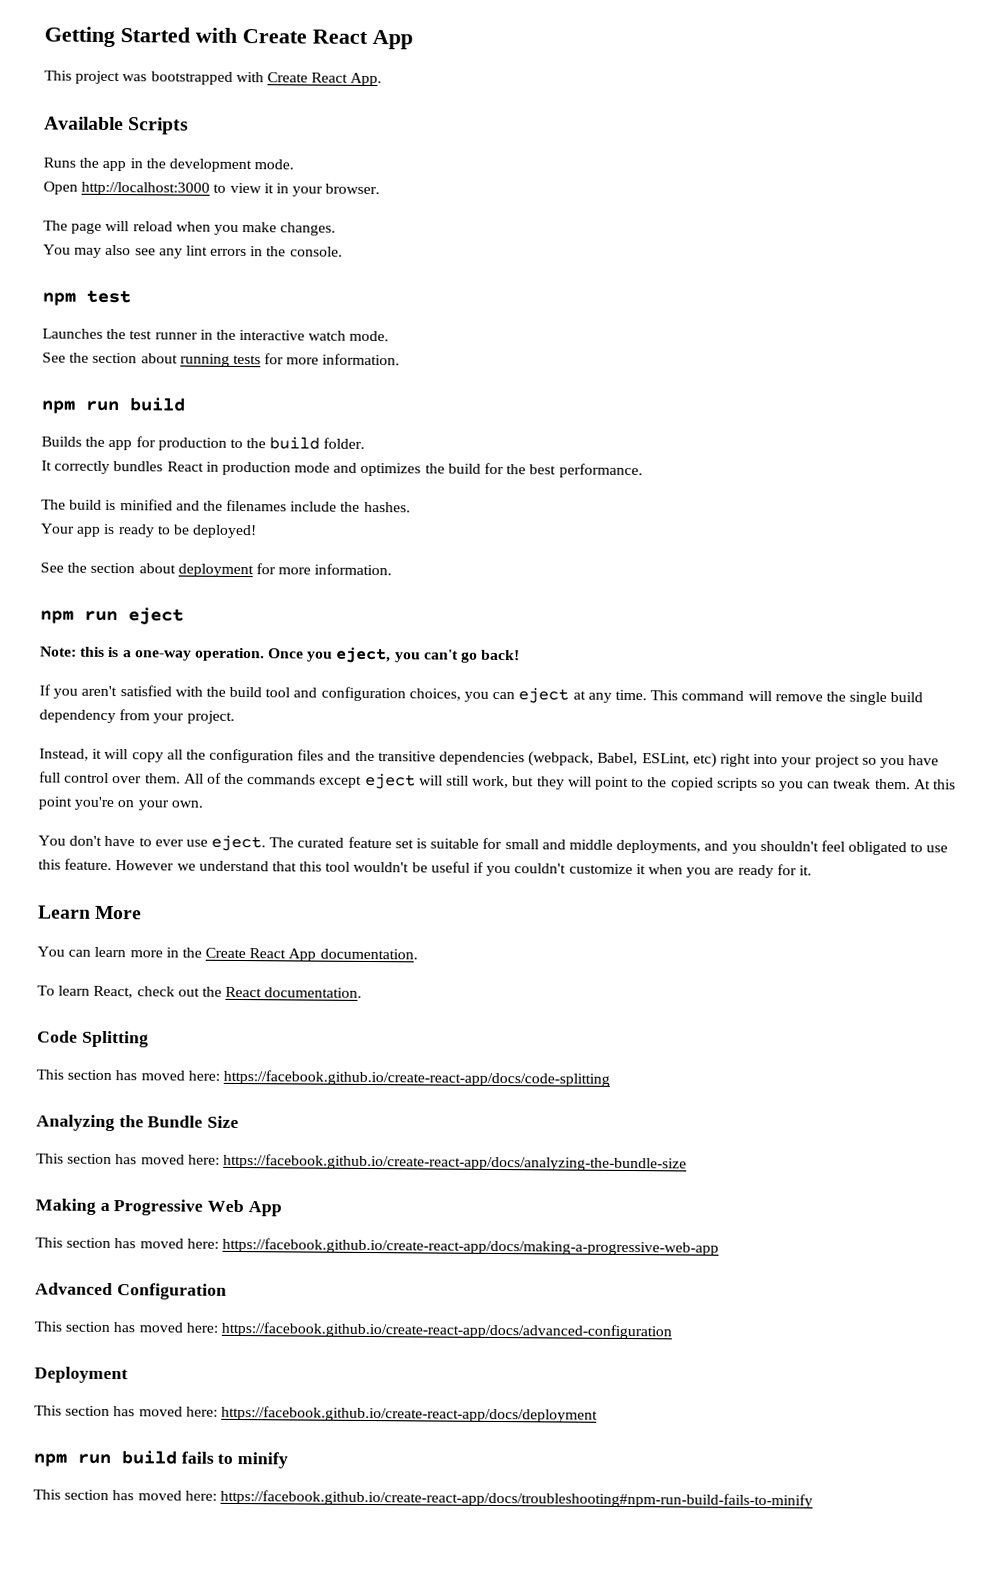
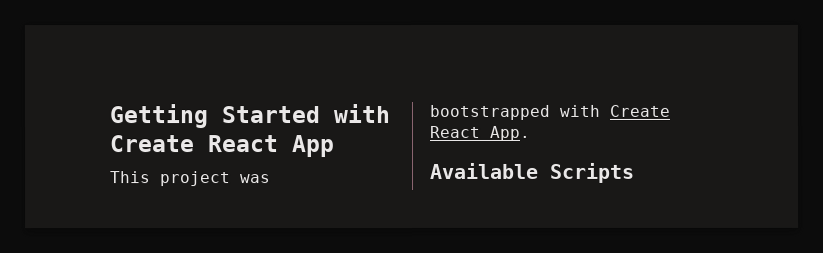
- Runs the app in the development mode.
- Open http://localhost:3000 to view it in your browser.
- The page will reload when you make changes.
- You may also see any lint errors in the console.
- npm test
- Launches the test runner in the interactive watch mode.
- See the section about running tests for more information.
- npm run build
- Builds the app for production to the build folder.
- It correctly bundles React in production mode and optimizes the build for the best performance.
- The build is minified and the filenames include the hashes.
- Your app is ready to be deployed!
- See the section about deployment for more information.
- npm run eject
- Note: this is a one-way operation. Once you eject, you can't go back!
- If you aren't satisfied with the build tool and configuration choices, you can eject at any time. This command will remove the single build dependency from your project.
- Instead, it will copy all the configuration files and the transitive dependencies (webpack, Babel, ESLint, etc) right into your project so you have full control over them. All of the commands except eject will still work, but they will point to the copied scripts so you can tweak them. At this point you're on your own.
- You don't have to ever use eject. The curated feature set is suitable for small and middle deployments, and you shouldn't feel obligated to use this feature. However we understand that this tool wouldn't be useful if you couldn't customize it when you are ready for it.
- Learn More
- You can learn more in the Create React App documentation.
- To learn React, check out the React documentation.
- Code Splitting
- This section has moved here: https://facebook.github.io/create-react-app/docs/code-splitting
- Analyzing the Bundle Size
- This section has moved here: https://facebook.github.io/create-react-app/docs/analyzing-the-bundle-size
- Making a Progressive Web App
- This section has moved here: https://facebook.github.io/create-react-app/docs/making-a-progressive-web-app
- Advanced Configuration
- This section has moved here: https://facebook.github.io/create-react-app/docs/advanced-configuration
- Deployment
- This section has moved here: https://facebook.github.io/create-react-app/docs/deployment
- npm run build fails to minify
- This section has moved here: https://facebook.github.io/create-react-app/docs/troubleshooting#npm-run-build-fails-to-minify

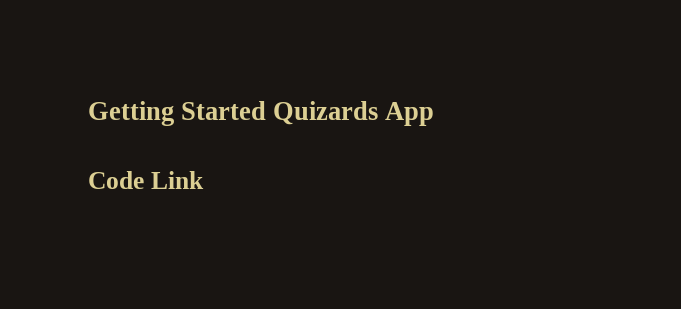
- Getting Started with Create React App
- This project was bootstrapped with Create React App.
- Available Scripts
+ Getting Started Quizards App
+ Code Link

